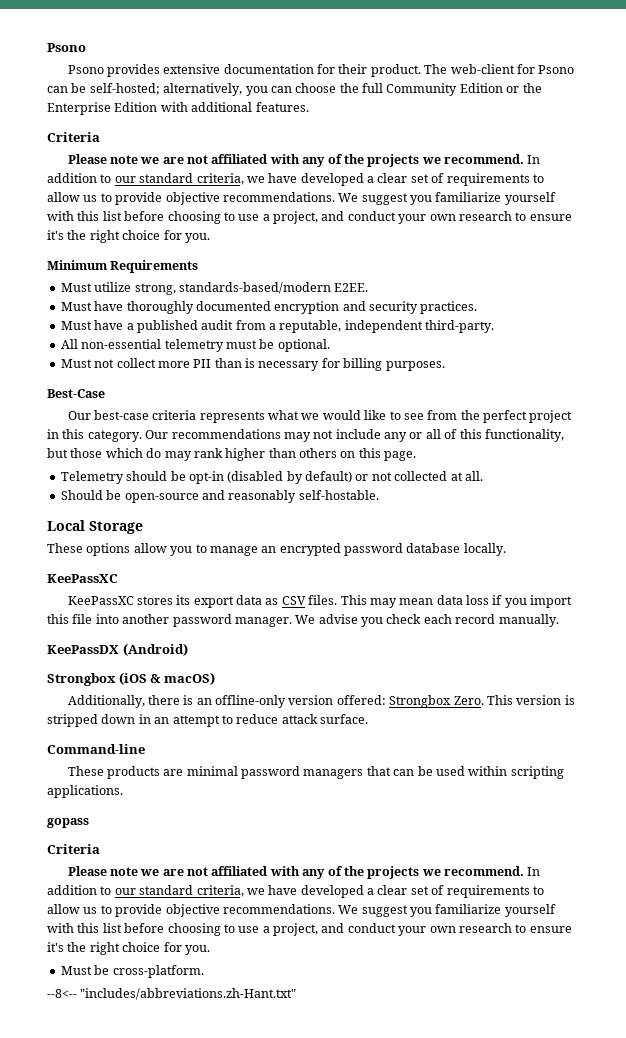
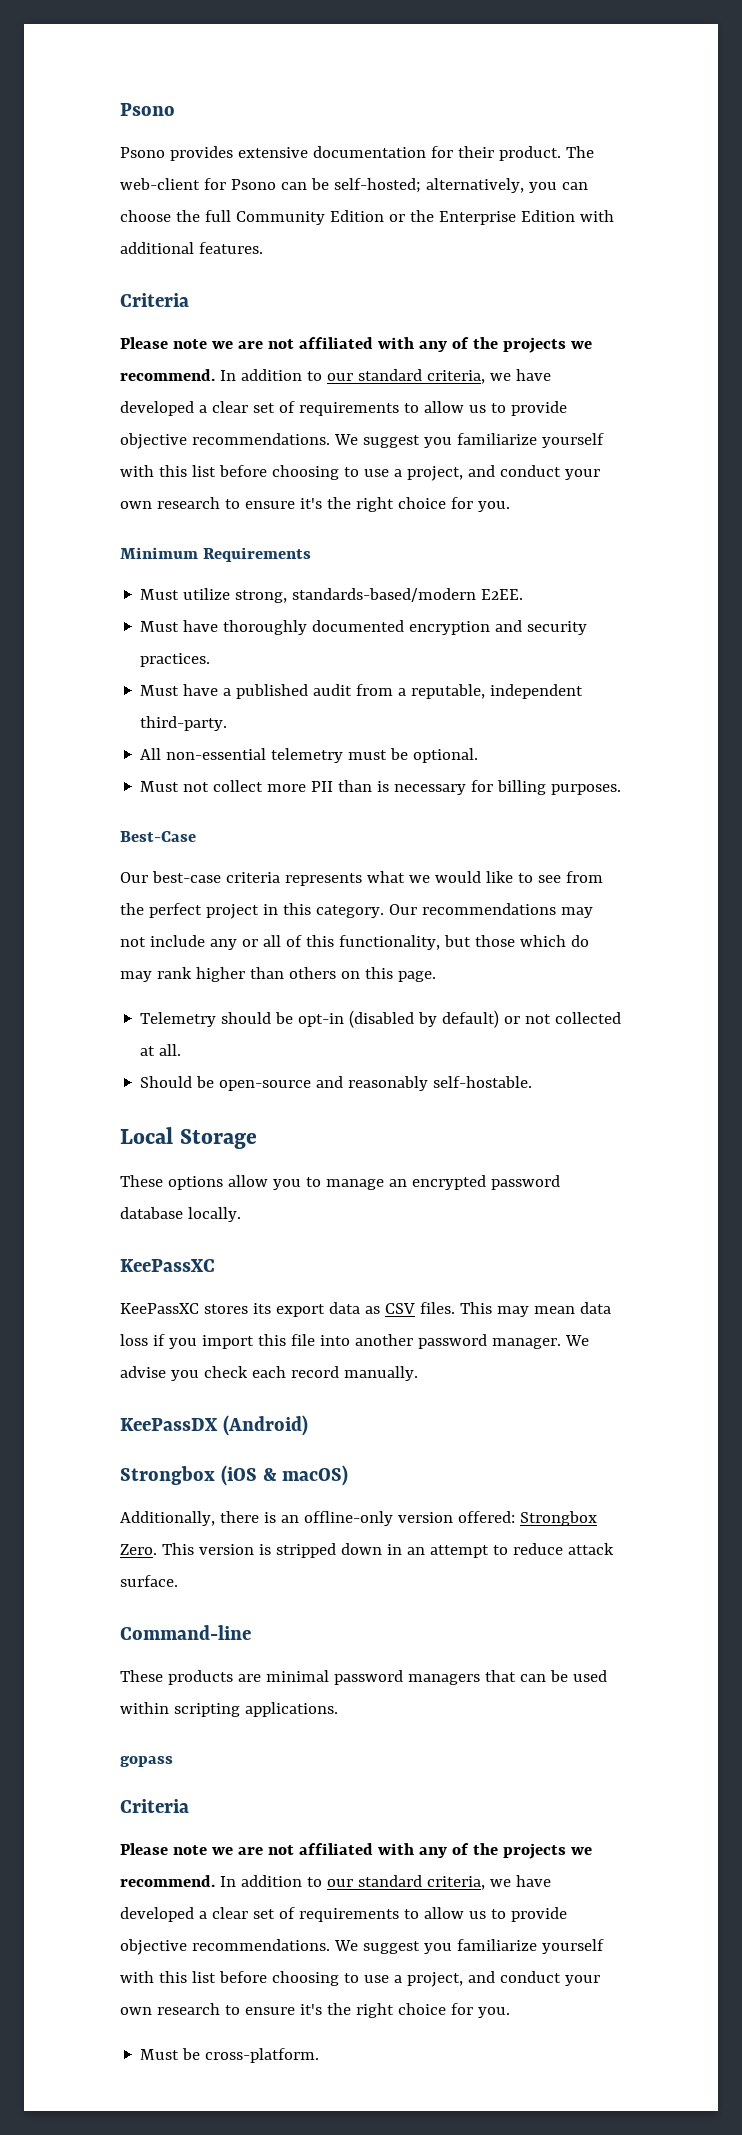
- --8<-- "includes/abbreviations.zh-Hant.txt"

